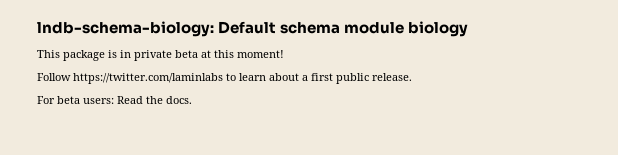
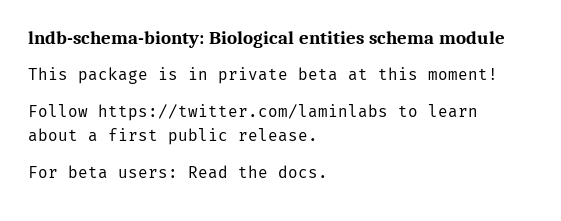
- lndb-schema-biology: Default schema module biology
+ lndb-schema-bionty: Biological entities schema module

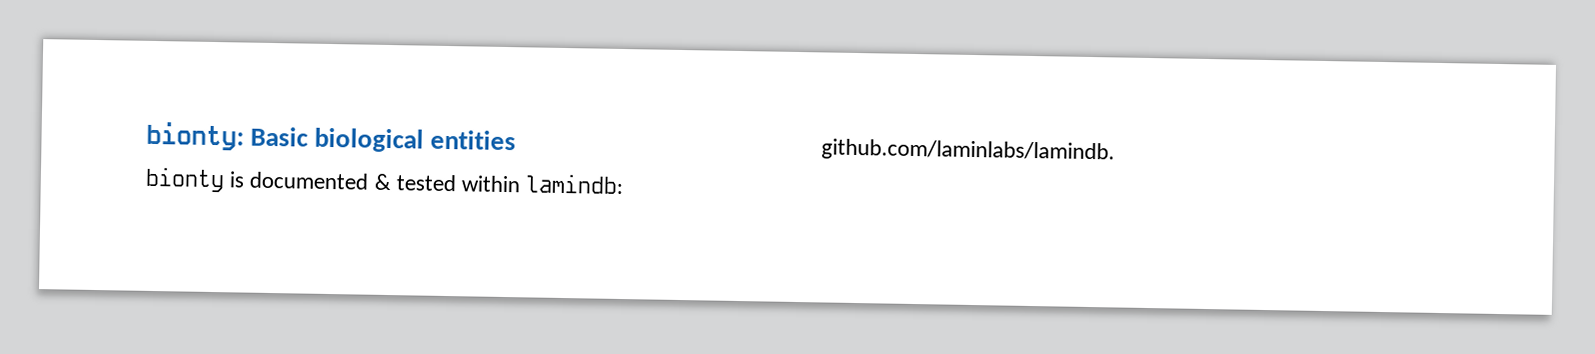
- lndb-schema-bionty: Biological entities schema module
- This package is in private beta at this moment!
- Follow https://twitter.com/laminlabs to learn about a first public release.
- For beta users: Read the docs.
+ bionty: Basic biological entities
+ bionty is documented & tested within lamindb: github.com/laminlabs/lamindb.

